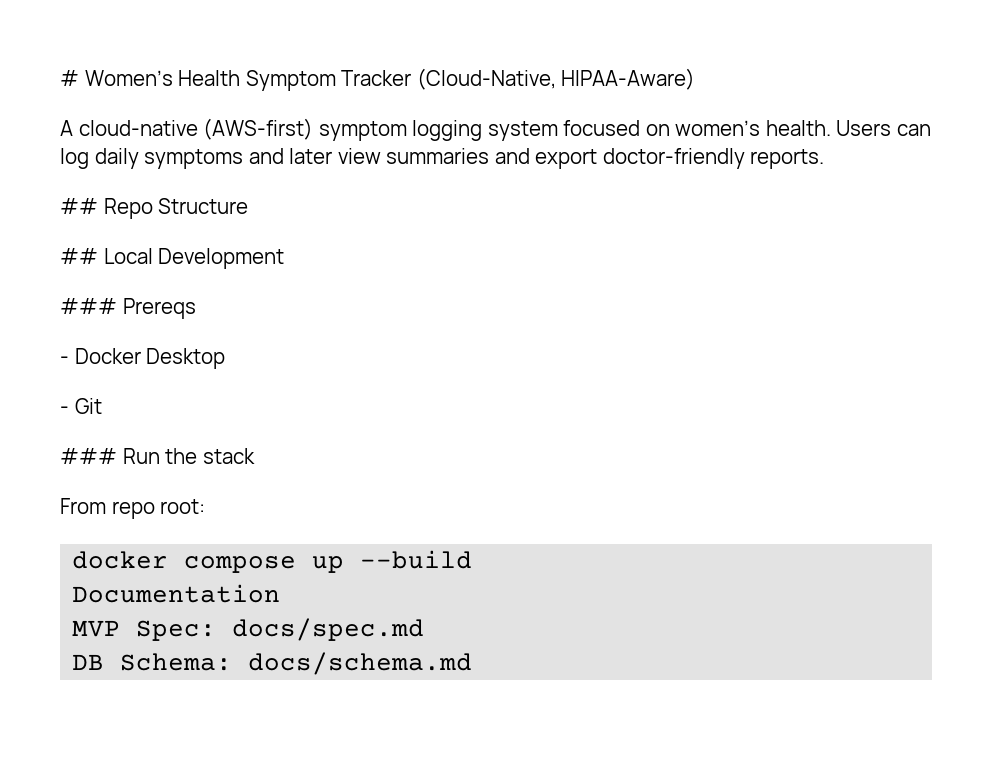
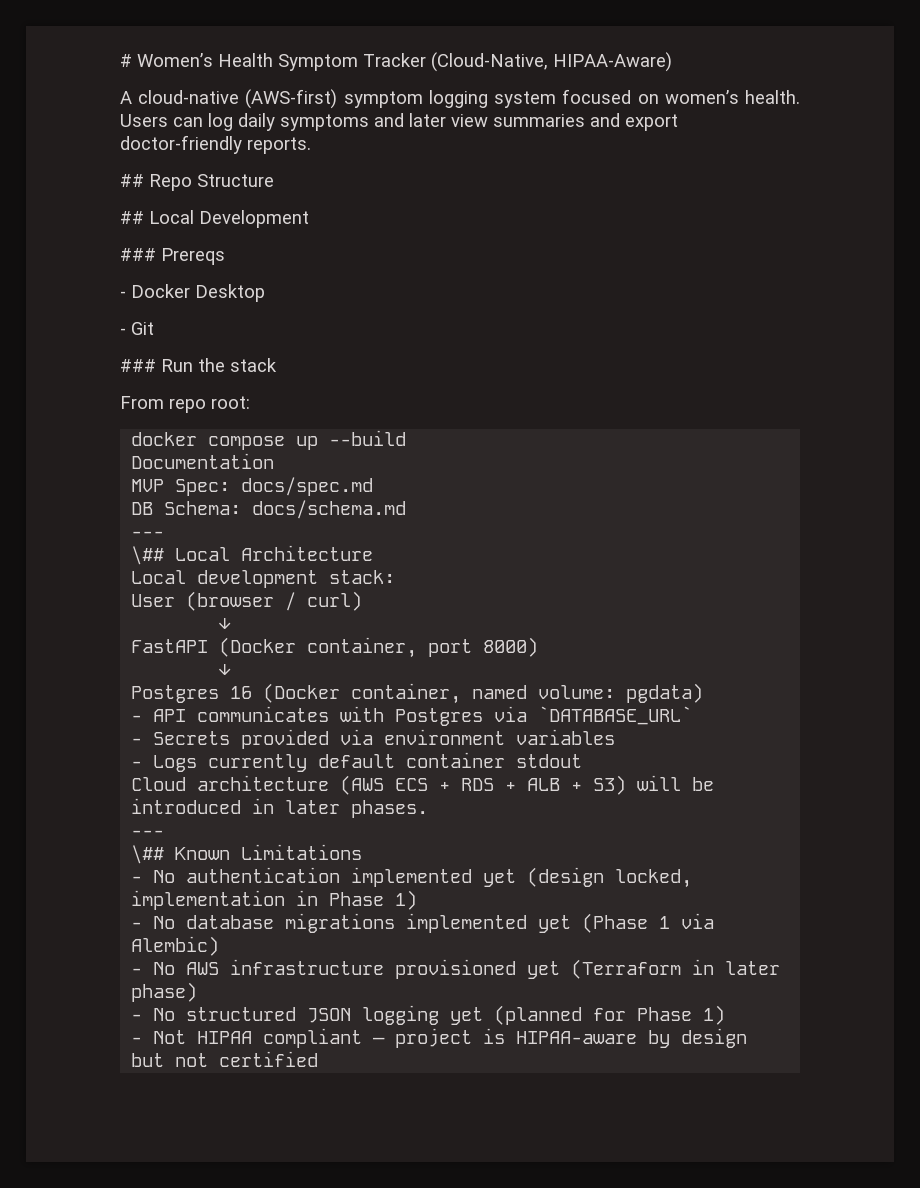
  DB Schema: docs/schema.md
+ ---
+ \## Local Architecture
+ Local development stack:
+ User (browser / curl)
+ ↓
+ FastAPI (Docker container, port 8000)
+ ↓
+ Postgres 16 (Docker container, named volume: pgdata)
+ - API communicates with Postgres via `DATABASE_URL`
+ - Secrets provided via environment variables
+ - Logs currently default container stdout
+ Cloud architecture (AWS ECS + RDS + ALB + S3) will be introduced in later phases.
+ ---
+ \## Known Limitations
+ - No authentication implemented yet (design locked, implementation in Phase 1)
+ - No database migrations implemented yet (Phase 1 via Alembic)
+ - No AWS infrastructure provisioned yet (Terraform in later phase)
+ - No structured JSON logging yet (planned for Phase 1)
+ - Not HIPAA compliant — project is HIPAA-aware by design but not certified

